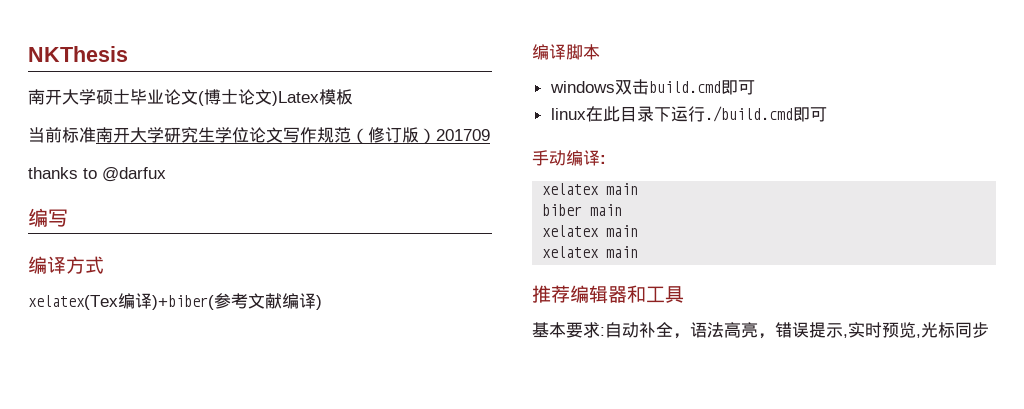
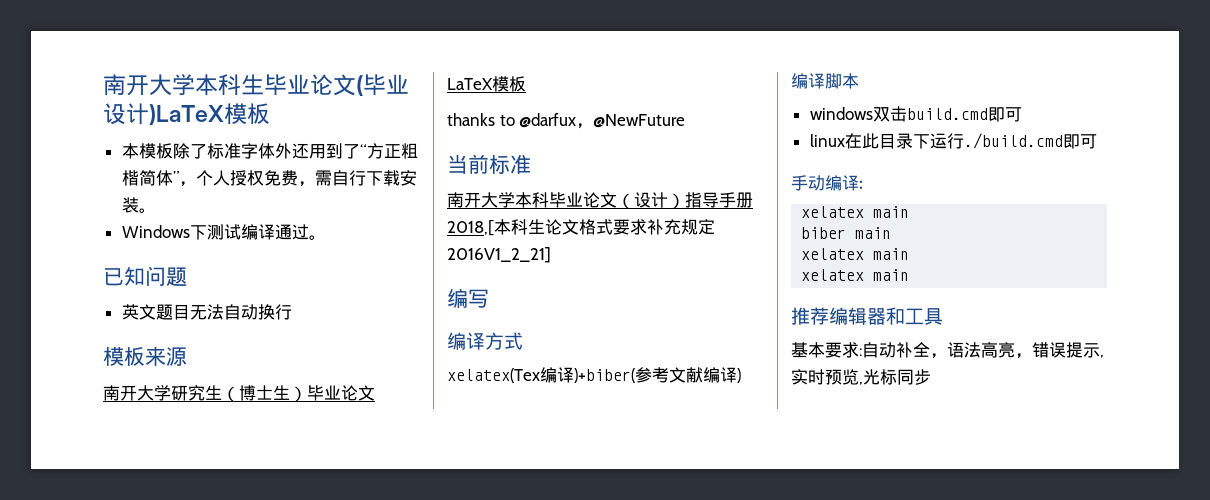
- NKThesis
- 南开大学硕士毕业论文(博士论文)Latex模板
- 当前标准南开大学研究生学位论文写作规范（修订版）201709
- thanks to @darfux
+ 南开大学本科生毕业论文(毕业设计)LaTeX模板
+ 本模板除了标准字体外还用到了“方正粗楷简体”，个人授权免费，需自行下载安装。
+ Windows下测试编译通过。
+ 已知问题
+ 英文题目无法自动换行
+ 模板来源
+ 南开大学研究生（博士生）毕业论文LaTeX模板
+ thanks to @darfux，@NewFuture
+ 当前标准
+ 南开大学本科毕业论文（设计）指导手册2018,[本科生论文格式要求补充规定2016V1_2_21]

